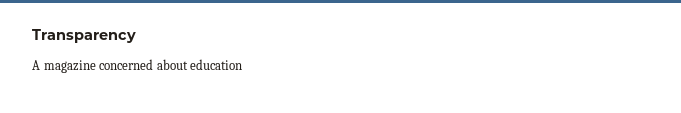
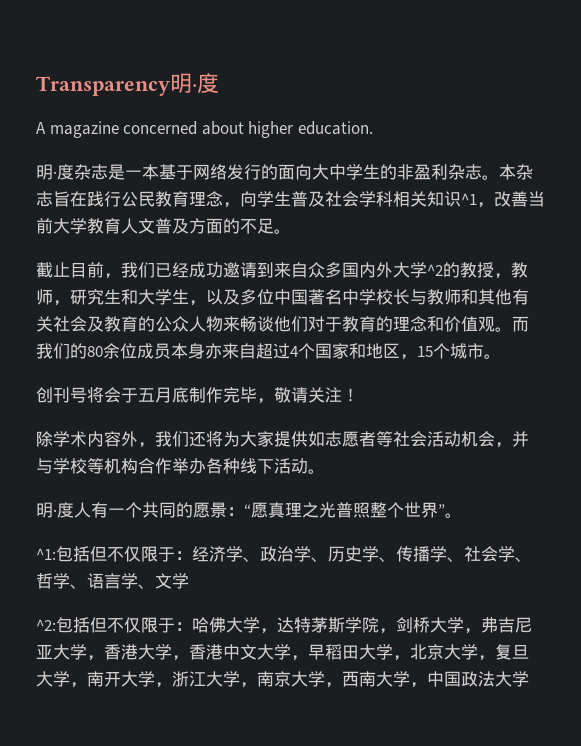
- Transparency
+ Transparency明·度
- A magazine concerned about education
+ A magazine concerned about higher education.
+ 明·度杂志是一本基于网络发行的面向大中学生的非盈利杂志。本杂志旨在践行公民教育理念，向学生普及社会学科相关知识^1，改善当前大学教育人文普及方面的不足。
+ 截止目前，我们已经成功邀请到来自众多国内外大学^2的教授，教师，研究生和大学生，以及多位中国著名中学校长与教师和其他有关社会及教育的公众人物来畅谈他们对于教育的理念和价值观。而我们的80余位成员本身亦来自超过4个国家和地区，15个城市。
+ 创刊号将会于五月底制作完毕，敬请关注！
+ 除学术内容外，我们还将为大家提供如志愿者等社会活动机会，并与学校等机构合作举办各种线下活动。
+ 明·度人有一个共同的愿景：“愿真理之光普照整个世界”。
+ ^1:包括但不仅限于：经济学、政治学、历史学、传播学、社会学、哲学、语言学、文学
+ ^2:包括但不仅限于：哈佛大学，达特茅斯学院，剑桥大学，弗吉尼亚大学，香港大学，香港中文大学，早稻田大学，北京大学，复旦大学，南开大学，浙江大学，南京大学，西南大学，中国政法大学

